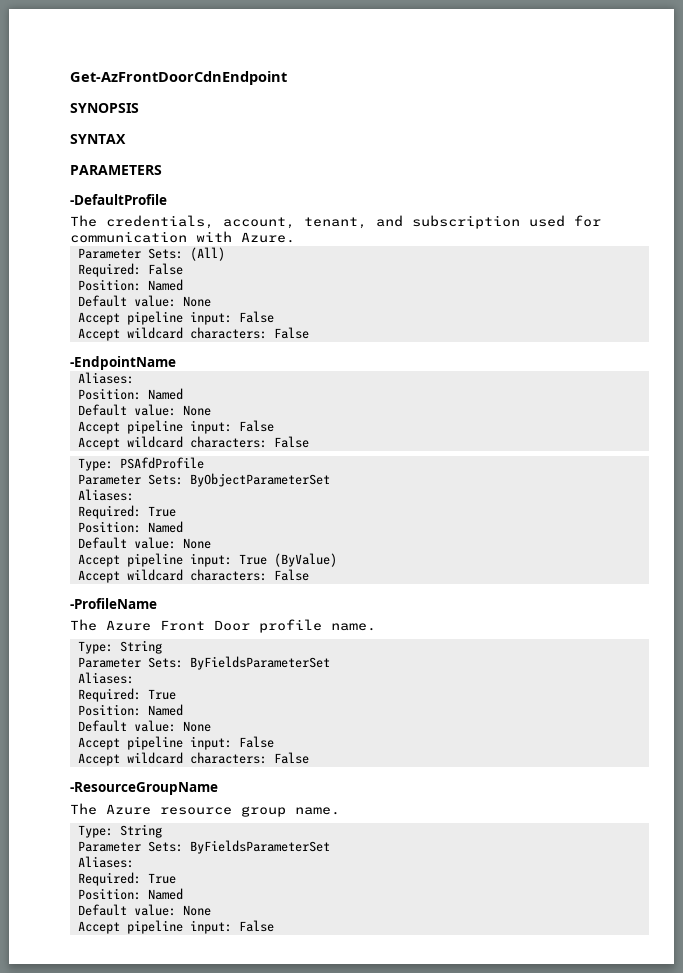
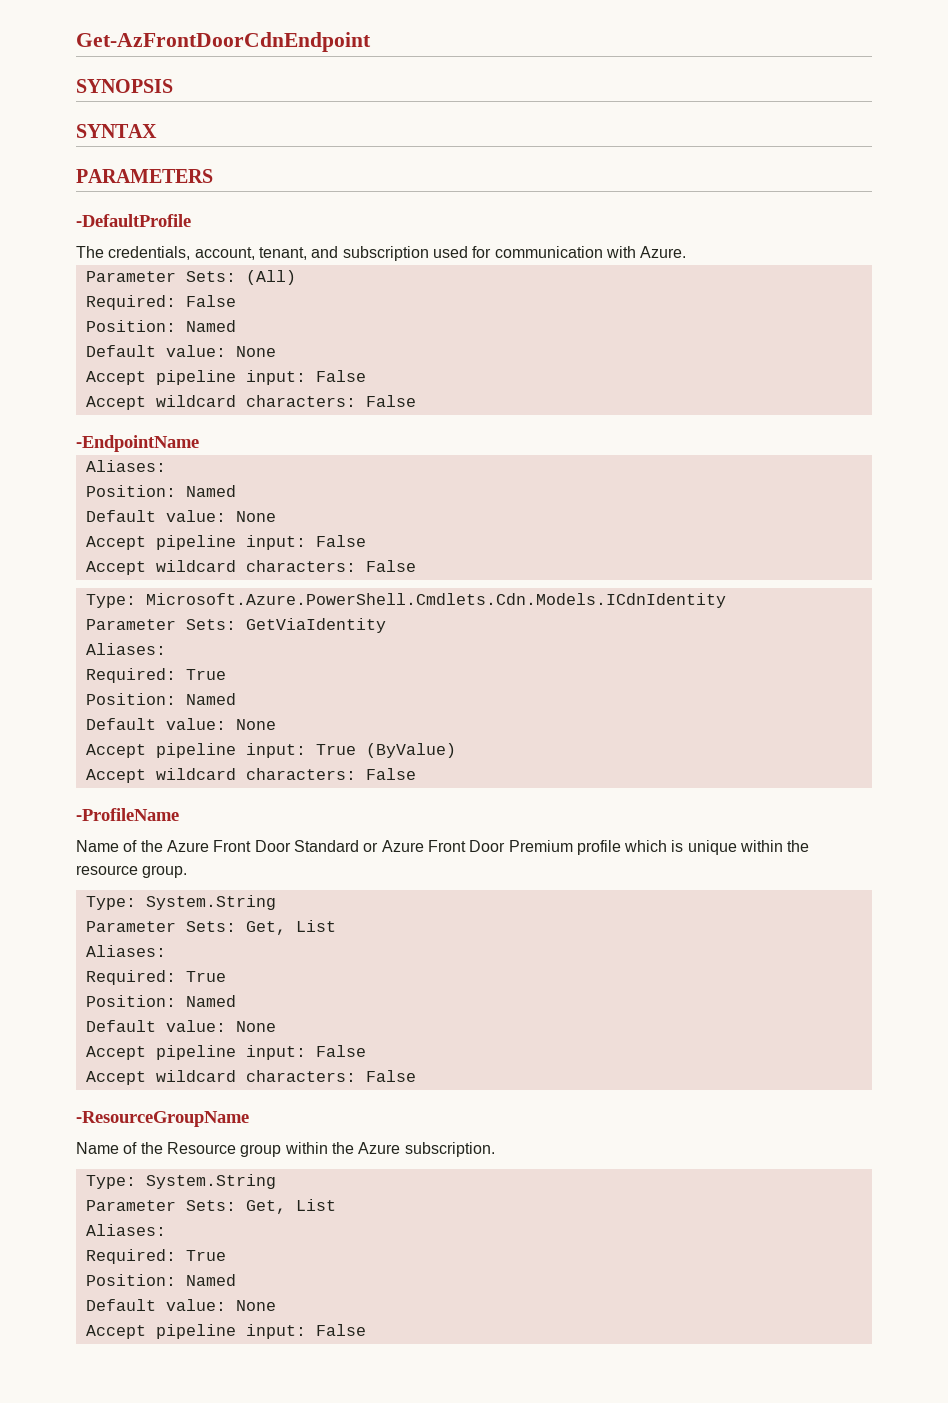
- Type: PSAfdProfile
- Parameter Sets: ByObjectParameterSet
+ Type: Microsoft.Azure.PowerShell.Cmdlets.Cdn.Models.ICdnIdentity
+ Parameter Sets: GetViaIdentity
- The Azure Front Door profile name.
- Type: String
- Parameter Sets: ByFieldsParameterSet
+ Name of the Azure Front Door Standard or Azure Front Door Premium profile which is unique within the resource group.
+ Type: System.String
+ Parameter Sets: Get, List
- The Azure resource group name.
- Type: String
- Parameter Sets: ByFieldsParameterSet
+ Name of the Resource group within the Azure subscription.
+ Type: System.String
+ Parameter Sets: Get, List

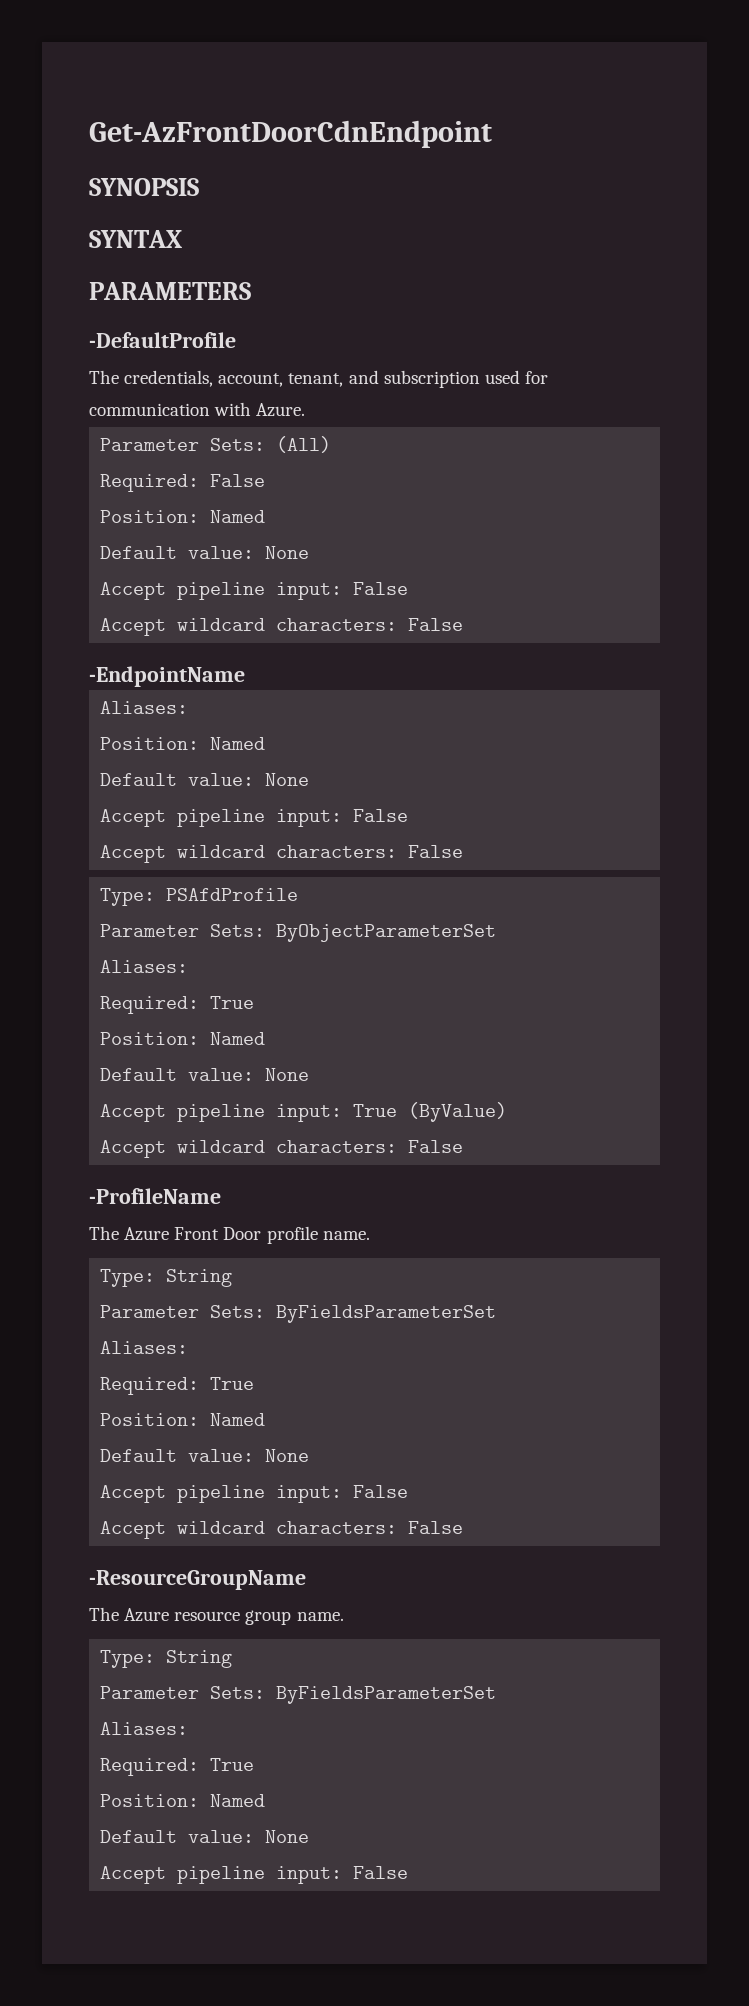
- Type: Microsoft.Azure.PowerShell.Cmdlets.Cdn.Models.ICdnIdentity
- Parameter Sets: GetViaIdentity
+ Type: PSAfdProfile
+ Parameter Sets: ByObjectParameterSet
- Name of the Azure Front Door Standard or Azure Front Door Premium profile which is unique within the resource group.
- Type: System.String
- Parameter Sets: Get, List
+ The Azure Front Door profile name.
+ Type: String
+ Parameter Sets: ByFieldsParameterSet
- Name of the Resource group within the Azure subscription.
- Type: System.String
- Parameter Sets: Get, List
+ The Azure resource group name.
+ Type: String
+ Parameter Sets: ByFieldsParameterSet

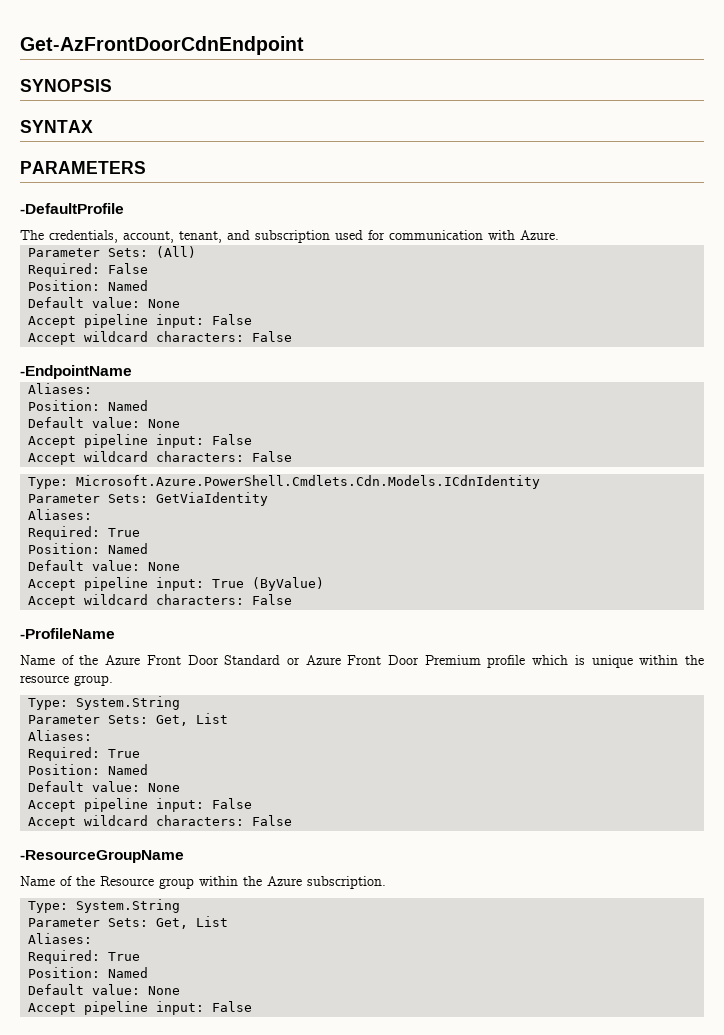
- Type: PSAfdProfile
- Parameter Sets: ByObjectParameterSet
+ Type: Microsoft.Azure.PowerShell.Cmdlets.Cdn.Models.ICdnIdentity
+ Parameter Sets: GetViaIdentity
- The Azure Front Door profile name.
- Type: String
- Parameter Sets: ByFieldsParameterSet
+ Name of the Azure Front Door Standard or Azure Front Door Premium profile which is unique within the resource group.
+ Type: System.String
+ Parameter Sets: Get, List
- The Azure resource group name.
- Type: String
- Parameter Sets: ByFieldsParameterSet
+ Name of the Resource group within the Azure subscription.
+ Type: System.String
+ Parameter Sets: Get, List

